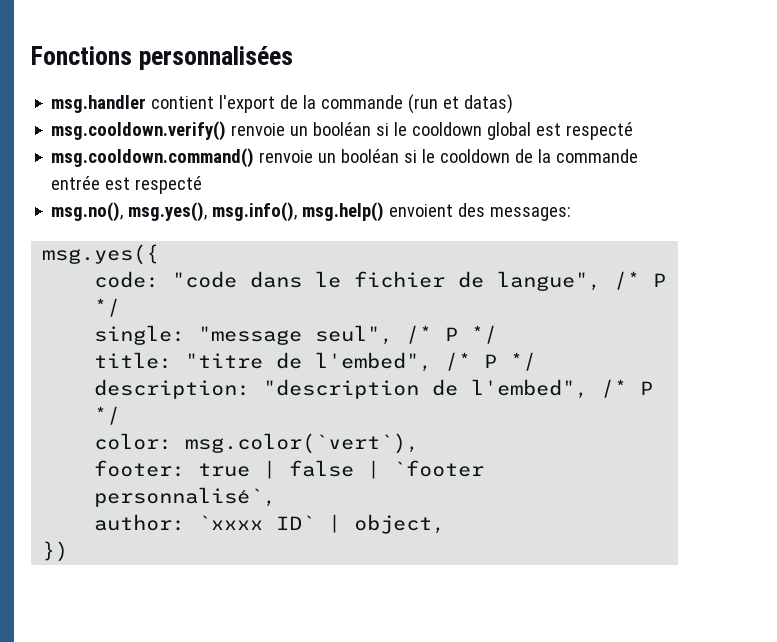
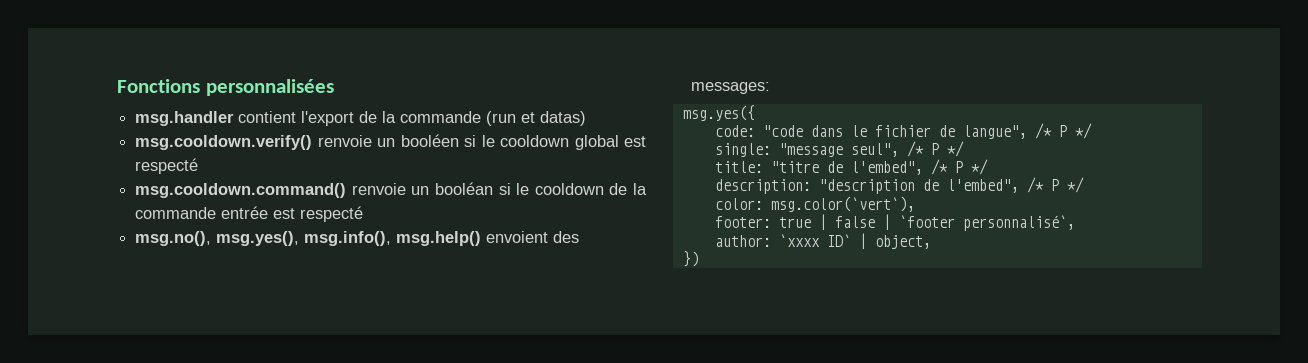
- msg.cooldown.verify() renvoie un booléan si le cooldown global est respecté
+ msg.cooldown.verify() renvoie un booléen si le cooldown global est respecté

